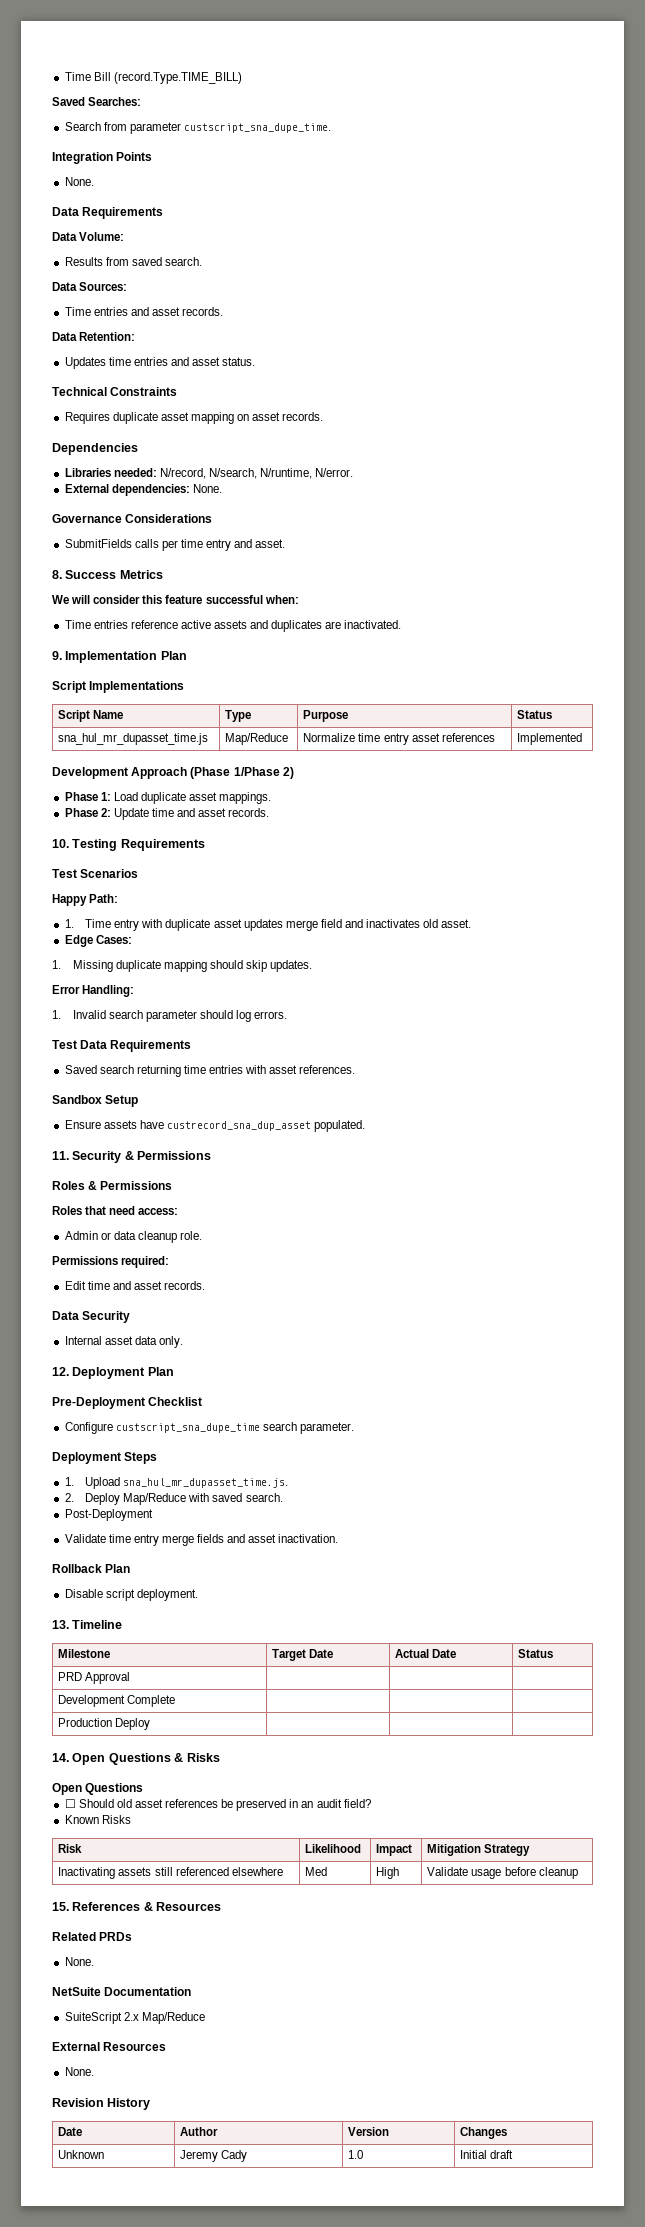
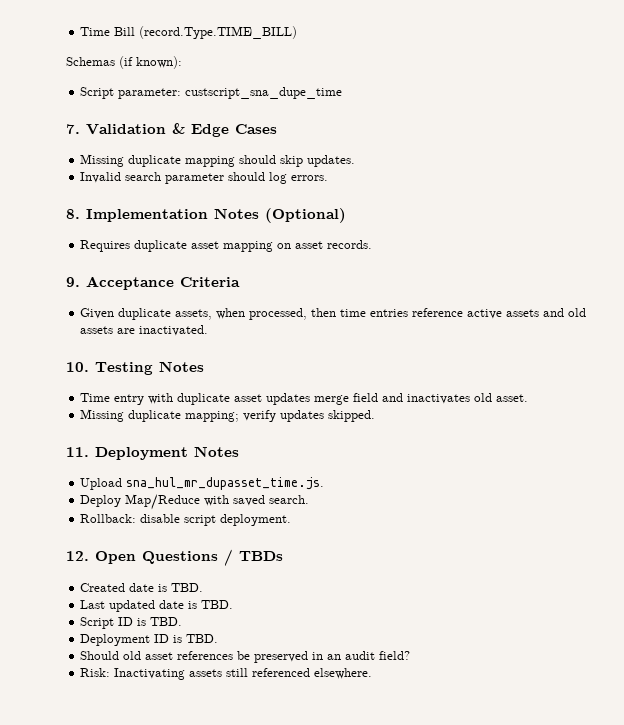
- Saved Searches:
- Search from parameter custscript_sna_dupe_time.
- Integration Points
- None.
- Data Requirements
- Data Volume:
- Results from saved search.
- Data Sources:
- Time entries and asset records.
- Data Retention:
- Updates time entries and asset status.
- Technical Constraints
+ Schemas (if known):
+ Script parameter: custscript_sna_dupe_time
+ 7. Validation & Edge Cases
+ Missing duplicate mapping should skip updates.
+ Invalid search parameter should log errors.
+ 8. Implementation Notes (Optional)
- Dependencies
- Libraries needed: N/record, N/search, N/runtime, N/error.
- External dependencies: None.
- Governance Considerations
- SubmitFields calls per time entry and asset.
- 8. Success Metrics
- We will consider this feature successful when:
- Time entries reference active assets and duplicates are inactivated.
+ 9. Acceptance Criteria
+ Given duplicate assets, when processed, then time entries reference active assets and old assets are inactivated.
- 9. Implementation Plan
- Script Implementations
- Script Name | Type | Purpose | Status
- sna_hul_mr_dupasset_time.js | Map/Reduce | Normalize time entry asset references | Implemented
- Development Approach (Phase 1/Phase 2)
- Phase 1: Load duplicate asset mappings.
- Phase 2: Update time and asset records.
- 10. Testing Requirements
- Test Scenarios
- Happy Path:
- 1. Time entry with duplicate asset updates merge field and inactivates old asset.
+ 10. Testing Notes
+ Time entry with duplicate asset updates merge field and inactivates old asset.
- Edge Cases:
- 1. Missing duplicate mapping should skip updates.
- Error Handling:
- 1. Invalid search parameter should log errors.
- Test Data Requirements
- Saved search returning time entries with asset references.
- Sandbox Setup
- Ensure assets have custrecord_sna_dup_asset populated.
- 11. Security & Permissions
- Roles & Permissions
- Roles that need access:
- Admin or data cleanup role.
- Permissions required:
- Edit time and asset records.
- Data Security
- Internal asset data only.
- 12. Deployment Plan
- Pre-Deployment Checklist
- Configure custscript_sna_dupe_time search parameter.
- Deployment Steps
- 1. Upload sna_hul_mr_dupasset_time.js.
+ Missing duplicate mapping; verify updates skipped.
+ 11. Deployment Notes
+ Upload sna_hul_mr_dupasset_time.js.
- 2. Deploy Map/Reduce with saved search.
+ Deploy Map/Reduce with saved search.
- Post-Deployment
- Validate time entry merge fields and asset inactivation.
- Rollback Plan
- Disable script deployment.
- 13. Timeline
- Milestone | Target Date | Actual Date | Status
- PRD Approval | | |
- Development Complete | | |
- Production Deploy | | |
- 14. Open Questions & Risks
- Open Questions
- ☐ Should old asset references be preserved in an audit field?
+ Rollback: disable script deployment.
+ 12. Open Questions / TBDs
+ Created date is TBD.
+ Last updated date is TBD.
+ Script ID is TBD.
+ Deployment ID is TBD.
+ Should old asset references be preserved in an audit field?
- Known Risks
- Risk | Likelihood | Impact | Mitigation Strategy
- Inactivating assets still referenced elsewhere | Med | High | Validate usage before cleanup
- 15. References & Resources
- Related PRDs
- None.
- NetSuite Documentation
- SuiteScript 2.x Map/Reduce
- External Resources
- None.
- Revision History
- Date | Author | Version | Changes
- Unknown | Jeremy Cady | 1.0 | Initial draft
+ Risk: Inactivating assets still referenced elsewhere.

